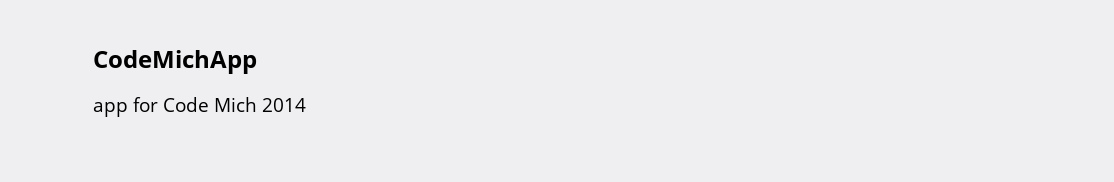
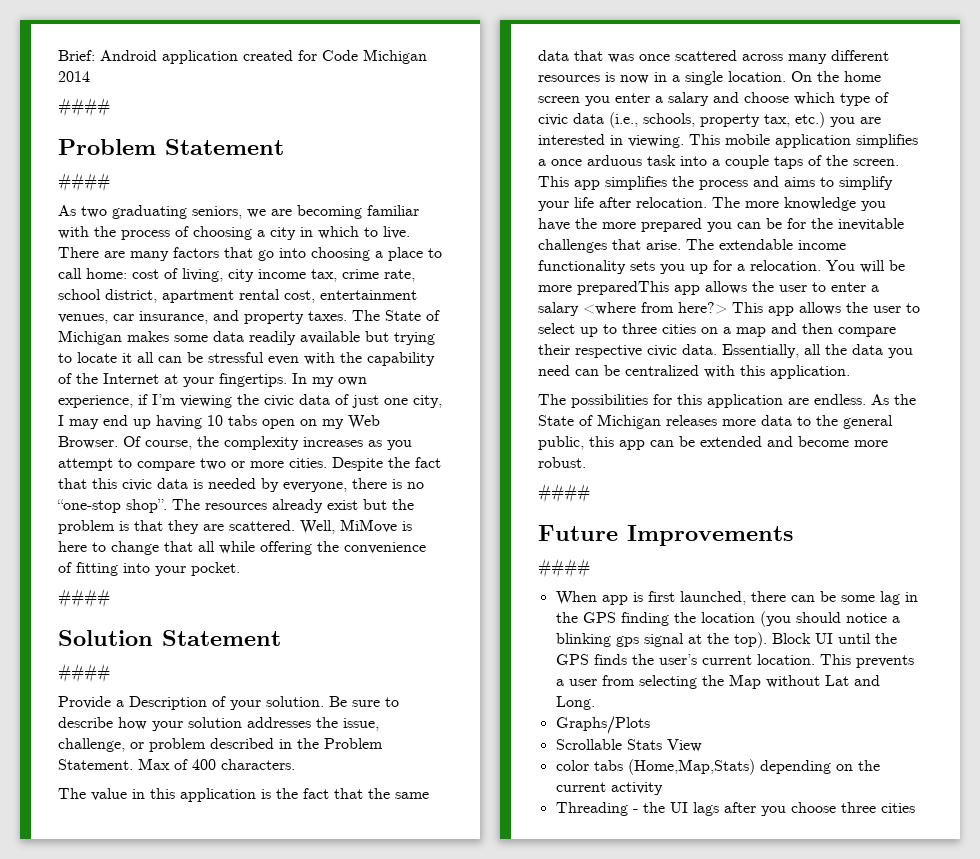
- CodeMichApp
- app for Code Mich 2014
+ Brief: Android application created for Code Michigan 2014
+ ####
+ Problem Statement
+ ####
+ As two graduating seniors, we are becoming familiar with the process of choosing a city in which to live. There are many factors that go into choosing a place to call home: cost of living, city income tax, crime rate, school district, apartment rental cost, entertainment venues, car insurance, and property taxes. The State of Michigan makes some data readily available but trying to locate it all can be stressful even with the capability of the Internet at your fingertips. In my own experience, if I’m viewing the civic data of just one city, I may end up having 10 tabs open on my Web Browser. Of course, the complexity increases as you attempt to compare two or more cities. Despite the fact that this civic data is needed by everyone, there is no “one-stop shop”. The resources already exist but the problem is that they are scattered. Well, MiMove is here to change that all while offering the convenience of fitting into your pocket.
+ ####
+ Solution Statement
+ ####
+ Provide a Description of your solution. Be sure to describe how your solution addresses the issue, challenge, or problem described in the Problem Statement. Max of 400 characters.
+ The value in this application is the fact that the same data that was once scattered across many different resources is now in a single location. On the home screen you enter a salary and choose which type of civic data (i.e., schools, property tax, etc.) you are interested in viewing. This mobile application simplifies a once arduous task into a couple taps of the screen. This app simplifies the process and aims to simplify your life after relocation. The more knowledge you have the more prepared you can be for the inevitable challenges that arise. The extendable income functionality sets you up for a relocation. You will be more preparedThis app allows the user to enter a salary <where from here?> This app allows the user to select up to three cities on a map and then compare their respective civic data. Essentially, all the data you need can be centralized with this application.
+ The possibilities for this application are endless. As the State of Michigan releases more data to the general public, this app can be extended and become more robust.
+ ####
+ Future Improvements
+ ####
+ When app is first launched, there can be some lag in the GPS finding the location (you should notice a blinking gps signal at the top). Block UI until the GPS finds the user’s current location. This prevents a user from selecting the Map without Lat and Long.
+ Graphs/Plots
+ Scrollable Stats View
+ color tabs (Home,Map,Stats) depending on the current activity
+ Threading - the UI lags after you choose three cities

